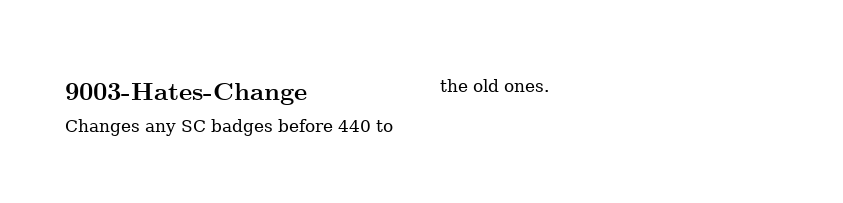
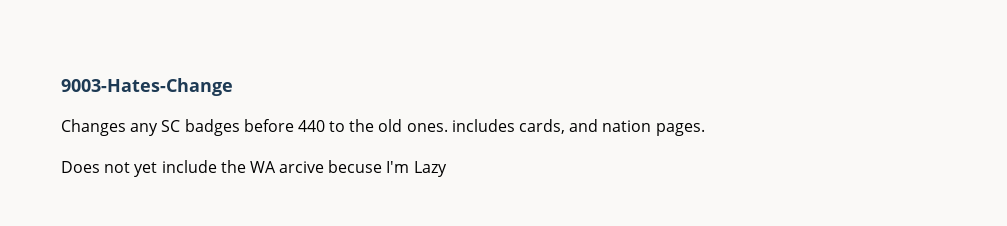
- Changes any SC badges before 440 to the old ones.
+ Changes any SC badges before 440 to the old ones. includes cards, and nation pages.
+ Does not yet include the WA arcive becuse I'm Lazy

